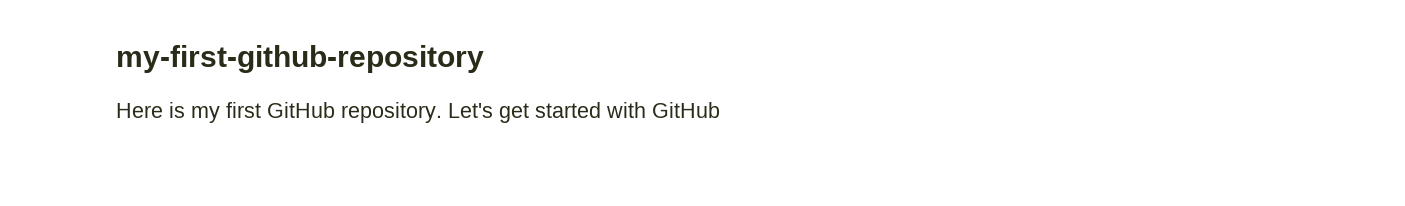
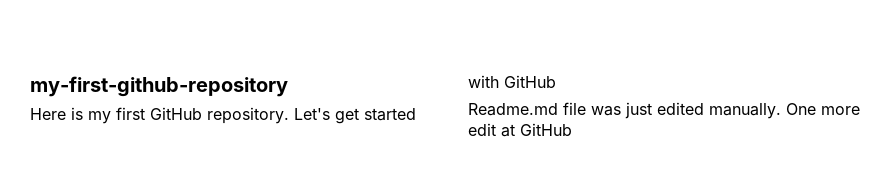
+ Readme.md file was just edited manually. One more edit at GitHub

